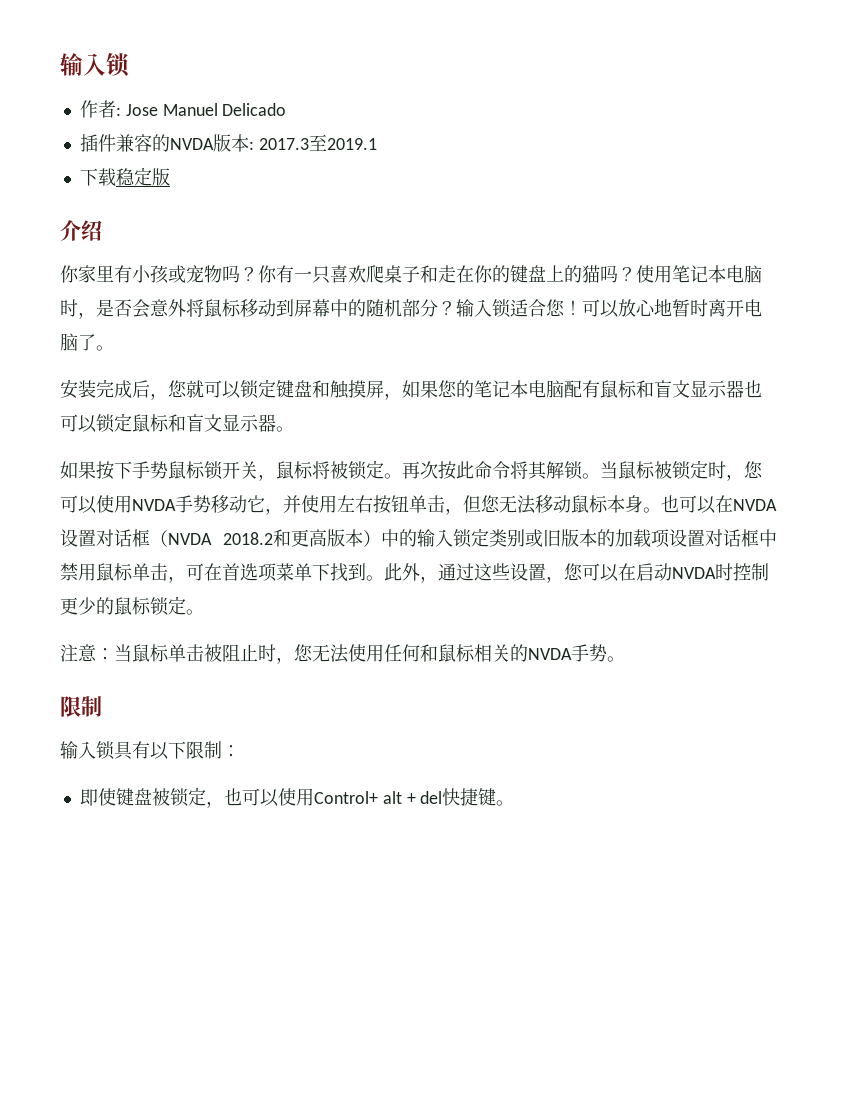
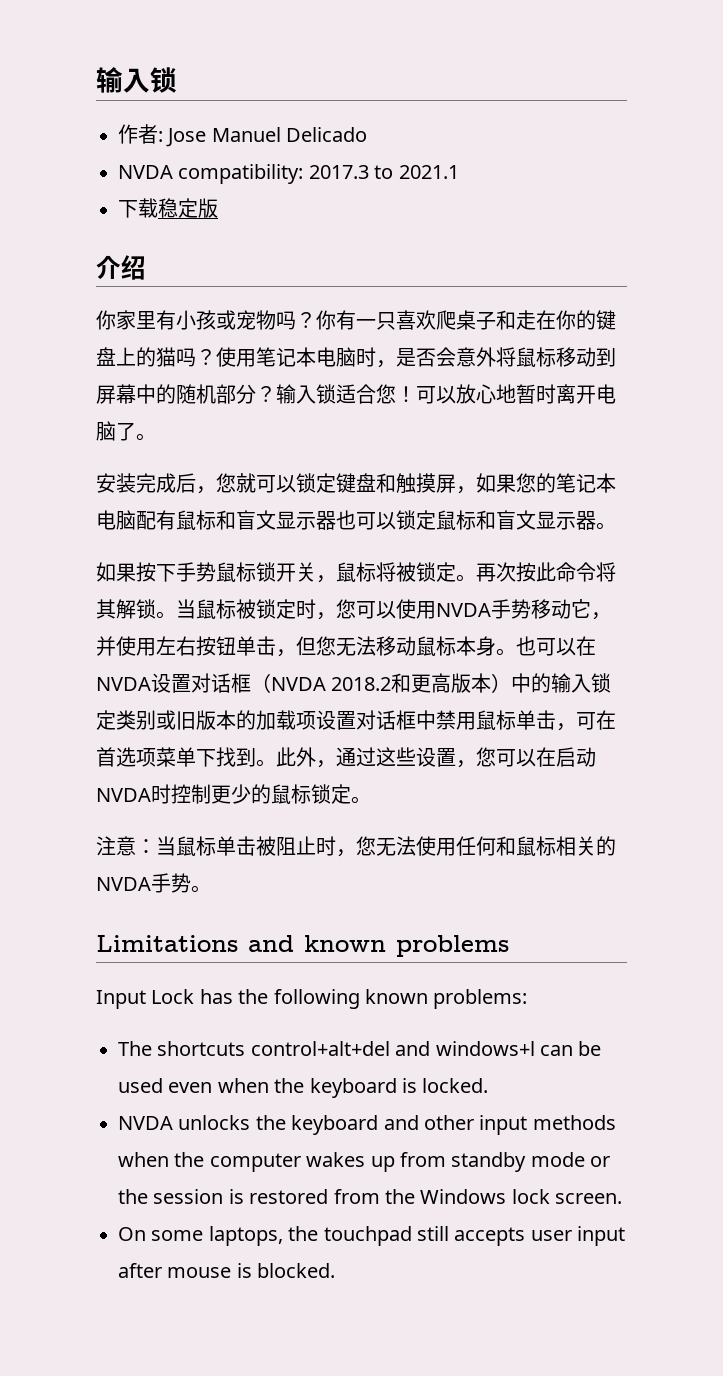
- 插件兼容的NVDA版本: 2017.3至2019.1
+ NVDA compatibility: 2017.3 to 2021.1
  注意：当鼠标单击被阻止时，您无法使用任何和鼠标相关的NVDA手势。
- 限制
- 输入锁具有以下限制：
- 即使键盘被锁定，也可以使用Control+ alt + del快捷键。
+ Limitations and known problems
+ Input Lock has the following known problems:
+ The shortcuts control+alt+del and windows+l can be used even when the keyboard is locked.
+ NVDA unlocks the keyboard and other input methods when the computer wakes up from standby mode or the session is restored from the Windows lock screen.
+ On some laptops, the touchpad still accepts user input after mouse is blocked.

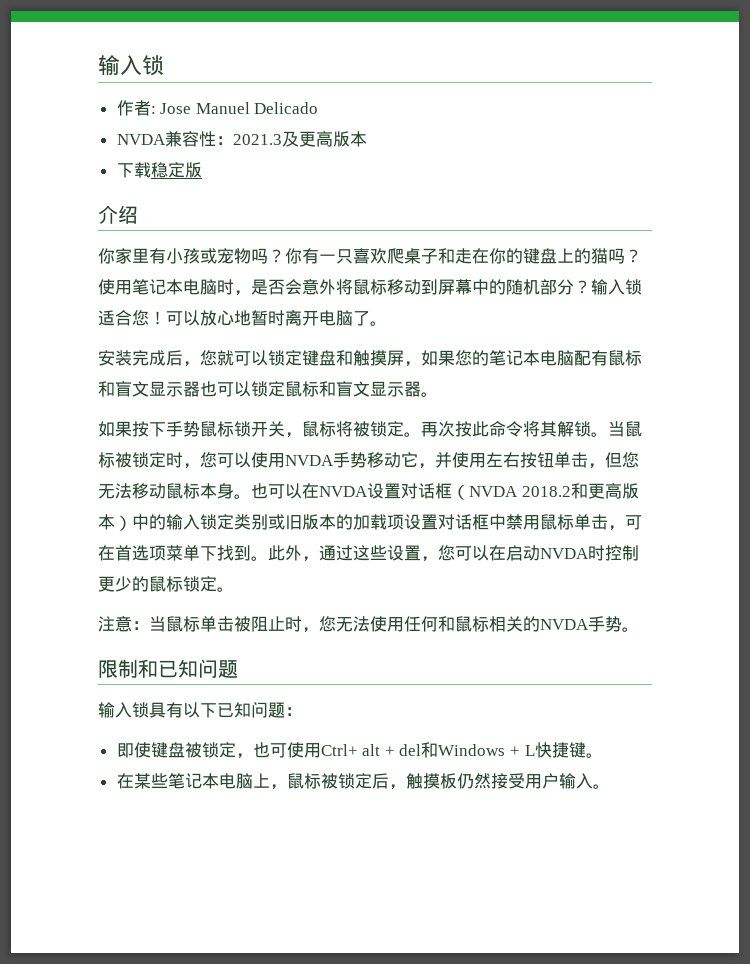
- NVDA compatibility: 2017.3 to 2021.1
+ NVDA兼容性：2021.3及更高版本
- Limitations and known problems
- Input Lock has the following known problems:
- The shortcuts control+alt+del and windows+l can be used even when the keyboard is locked.
- NVDA unlocks the keyboard and other input methods when the computer wakes up from standby mode or the session is restored from the Windows lock screen.
- On some laptops, the touchpad still accepts user input after mouse is blocked.
+ 限制和已知问题
+ 输入锁具有以下已知问题：
+ 即使键盘被锁定，也可使用Ctrl+ alt + del和Windows + L快捷键。
+ 在某些笔记本电脑上，鼠标被锁定后，触摸板仍然接受用户输入。

